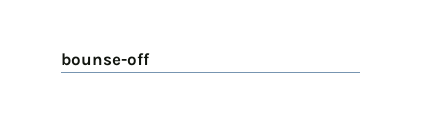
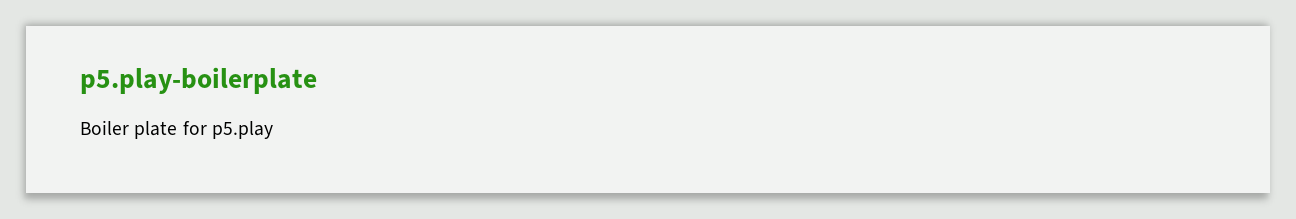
- bounse-off
+ p5.play-boilerplate
+ Boiler plate for p5.play

